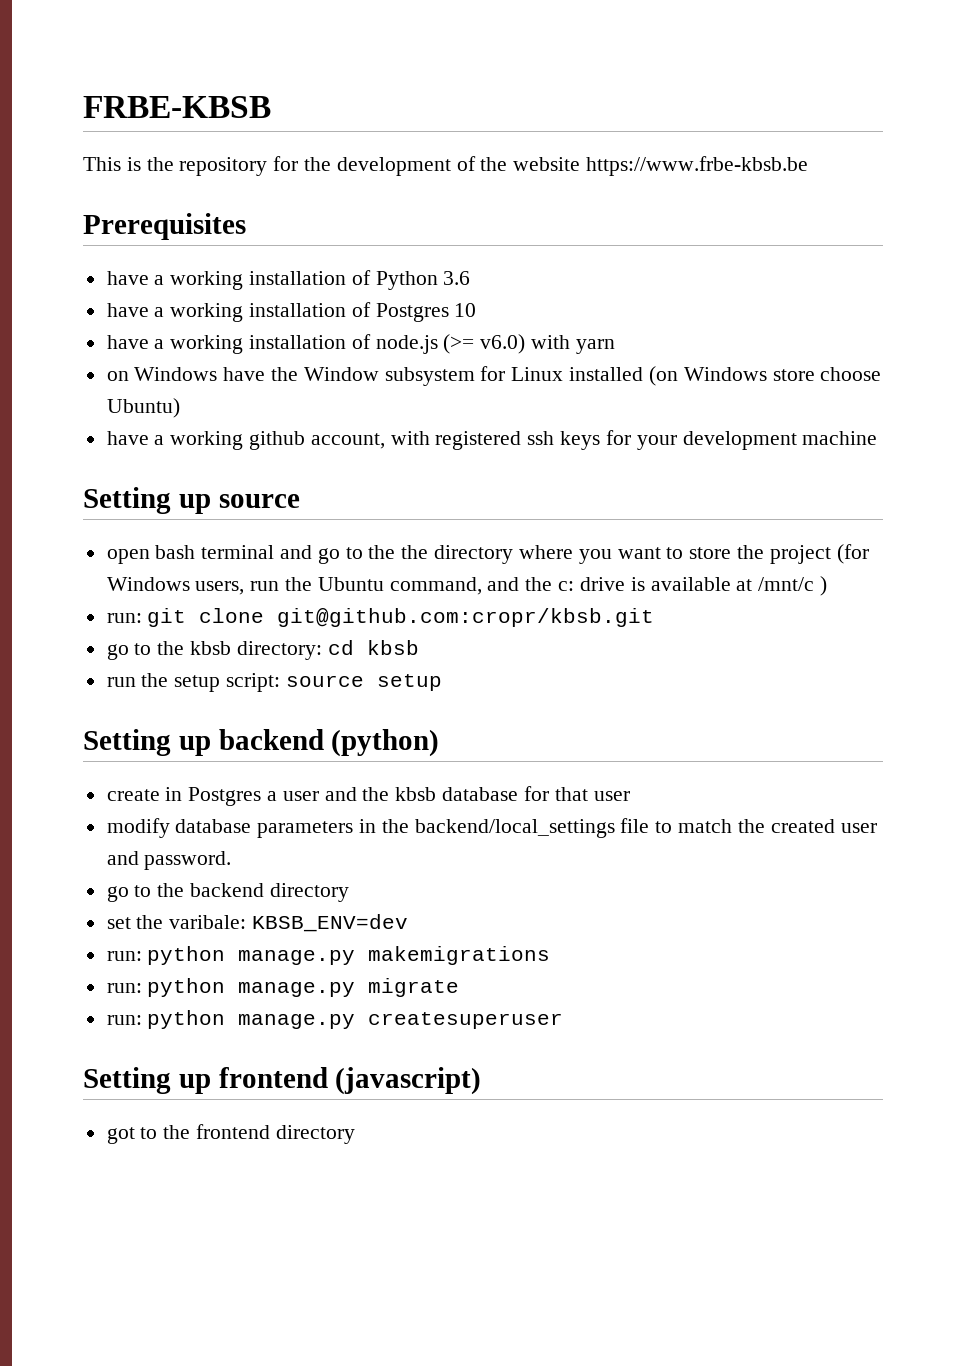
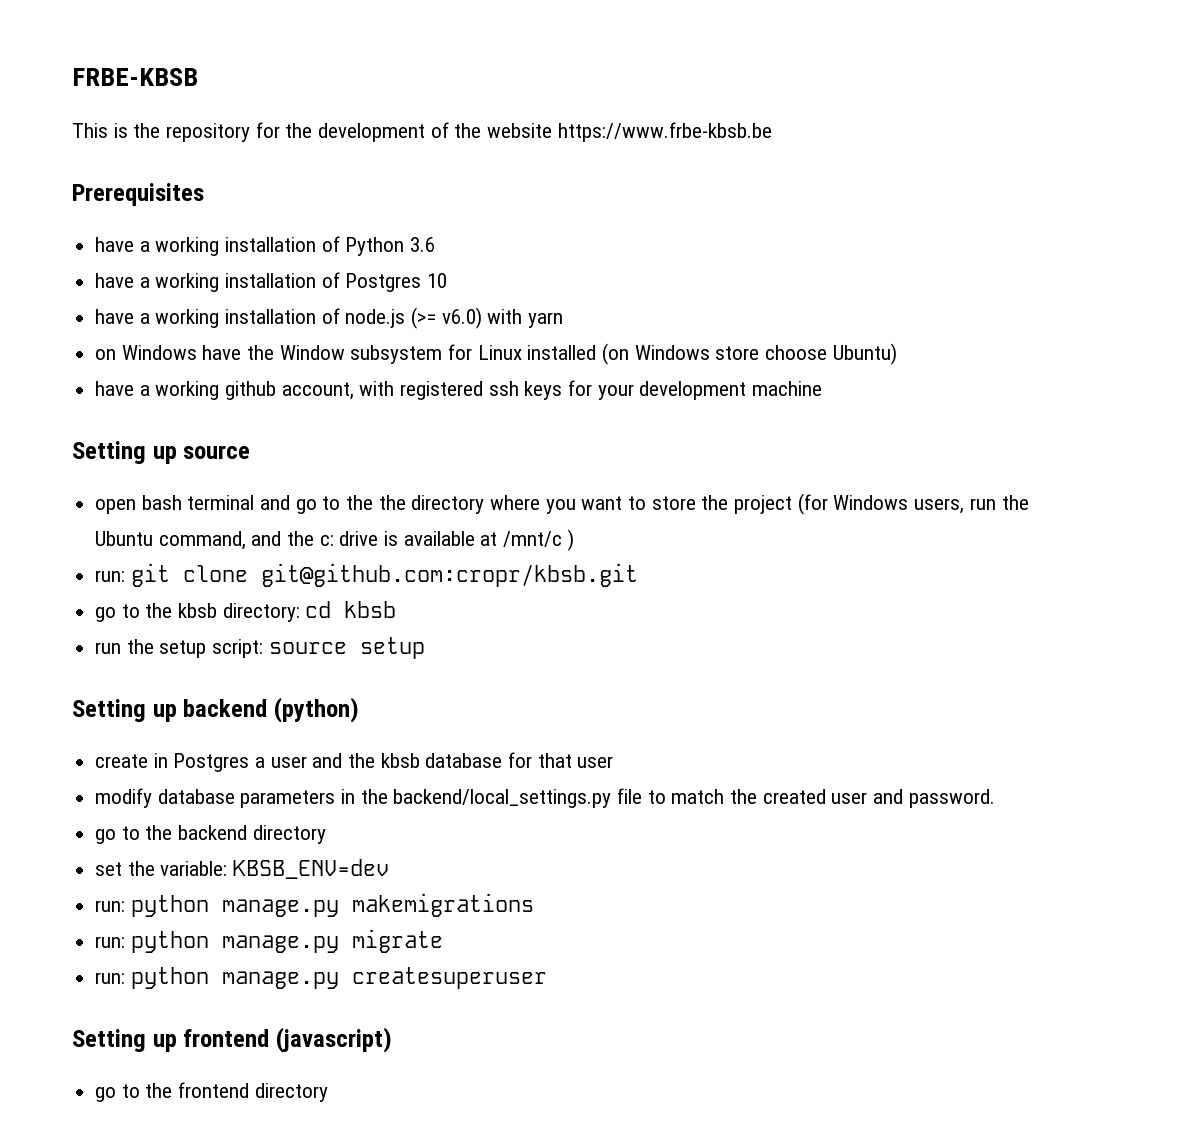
- modify database parameters in the backend/local_settings file to match the created user and password.
+ modify database parameters in the backend/local_settings.py file to match the created user and password.
- set the varibale: KBSB_ENV=dev
+ set the variable: KBSB_ENV=dev
- got to the frontend directory
+ go to the frontend directory

